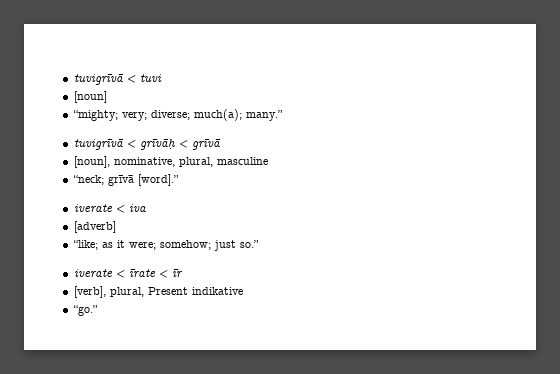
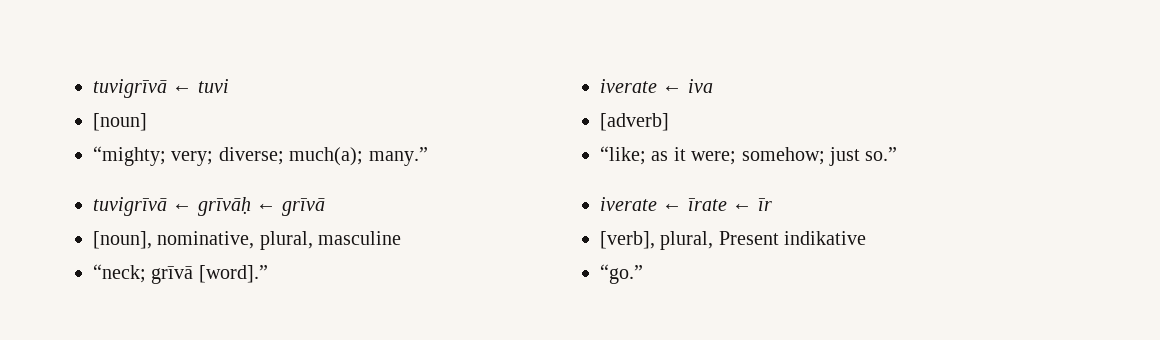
- tuvigrīvā < tuvi
+ tuvigrīvā ← tuvi
- tuvigrīvā < grīvāḥ < grīvā
+ tuvigrīvā ← grīvāḥ ← grīvā
- iverate < iva
+ iverate ← iva
- iverate < īrate < īr
+ iverate ← īrate ← īr

